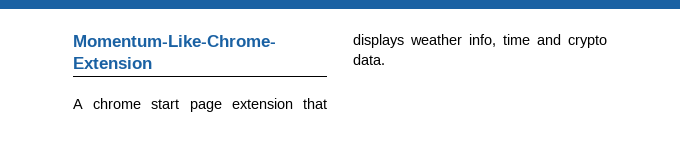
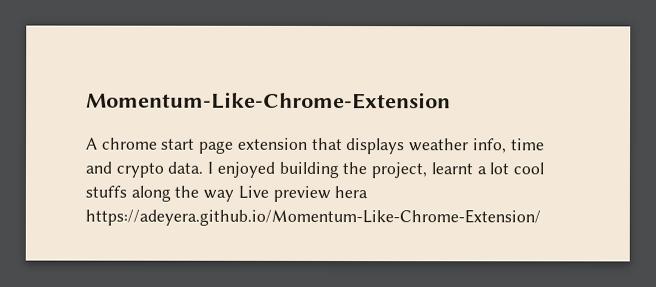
+ I enjoyed building the project, learnt a lot cool stuffs along the way Live preview hera https://adeyera.github.io/Momentum-Like-Chrome-Extension/

